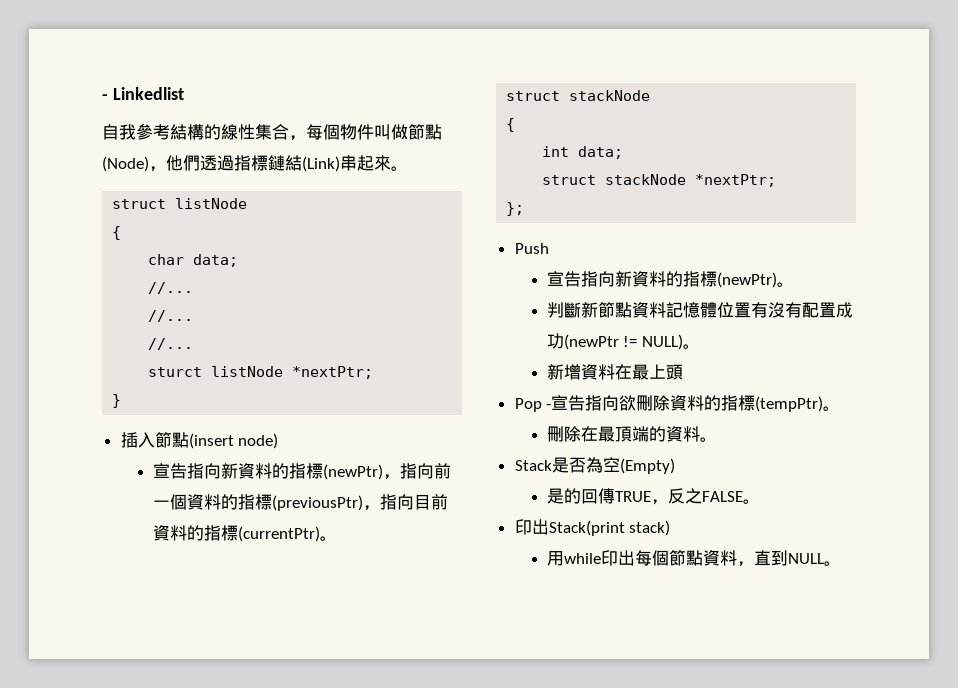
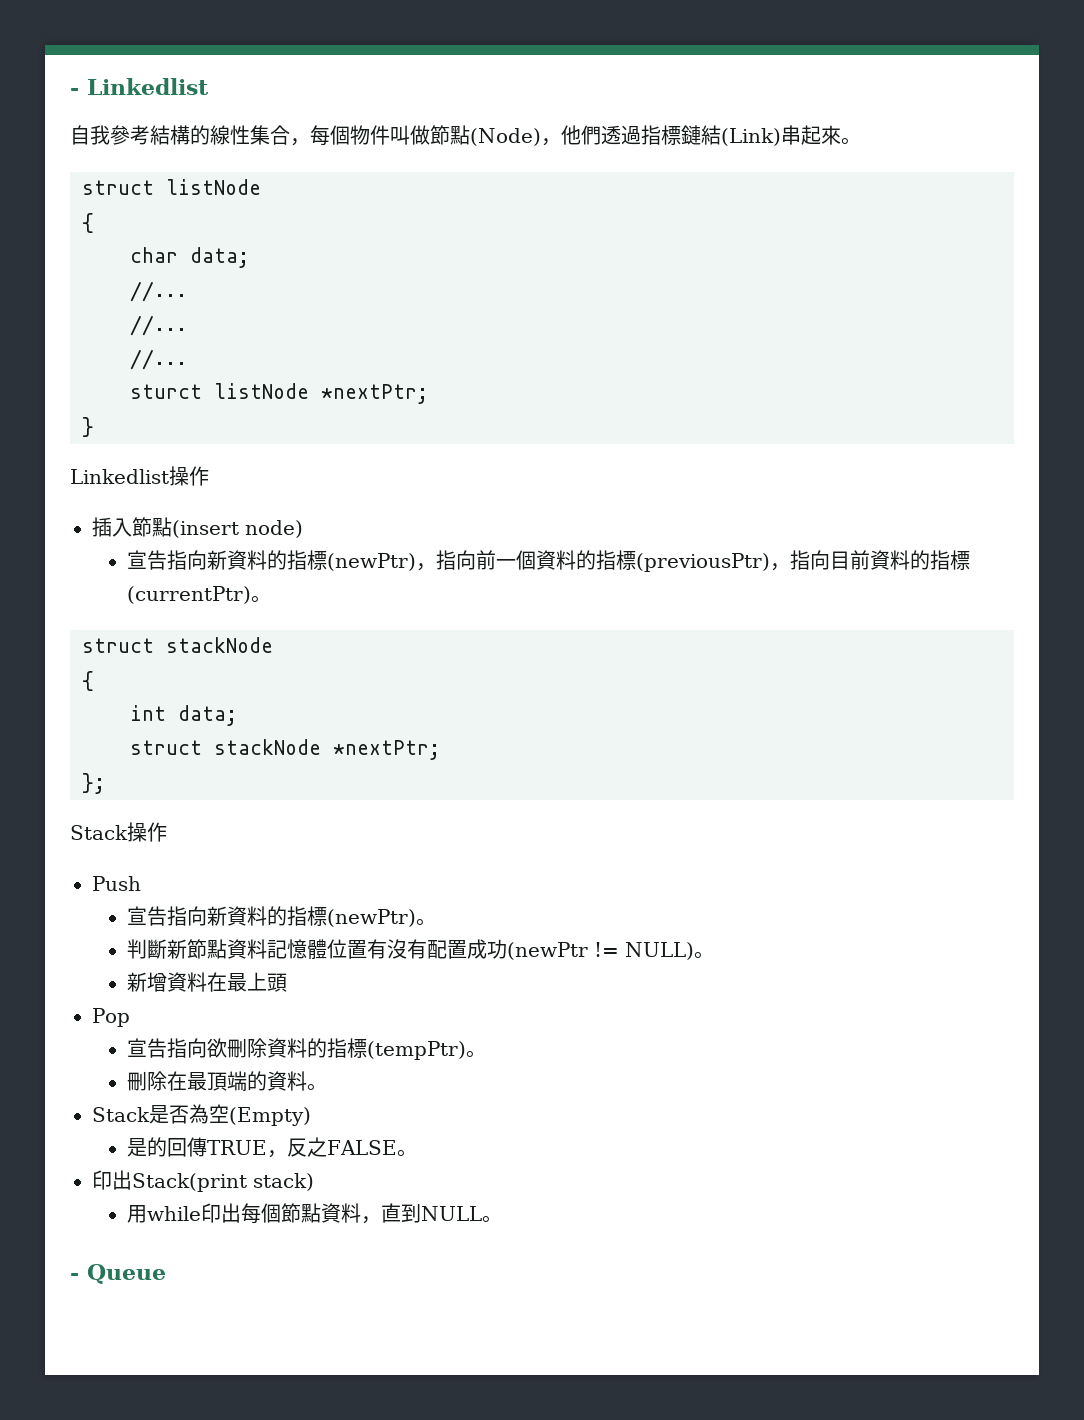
+ Linkedlist操作
+ Stack操作
- Pop -宣告指向欲刪除資料的指標(tempPtr)。
+ Pop
+ 宣告指向欲刪除資料的指標(tempPtr)。
+ - Queue

